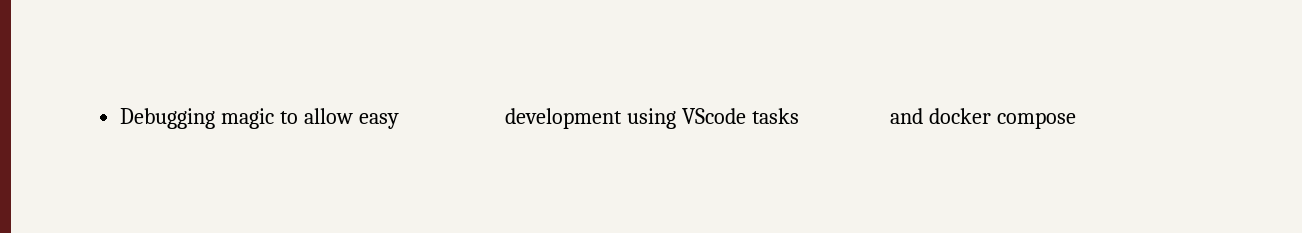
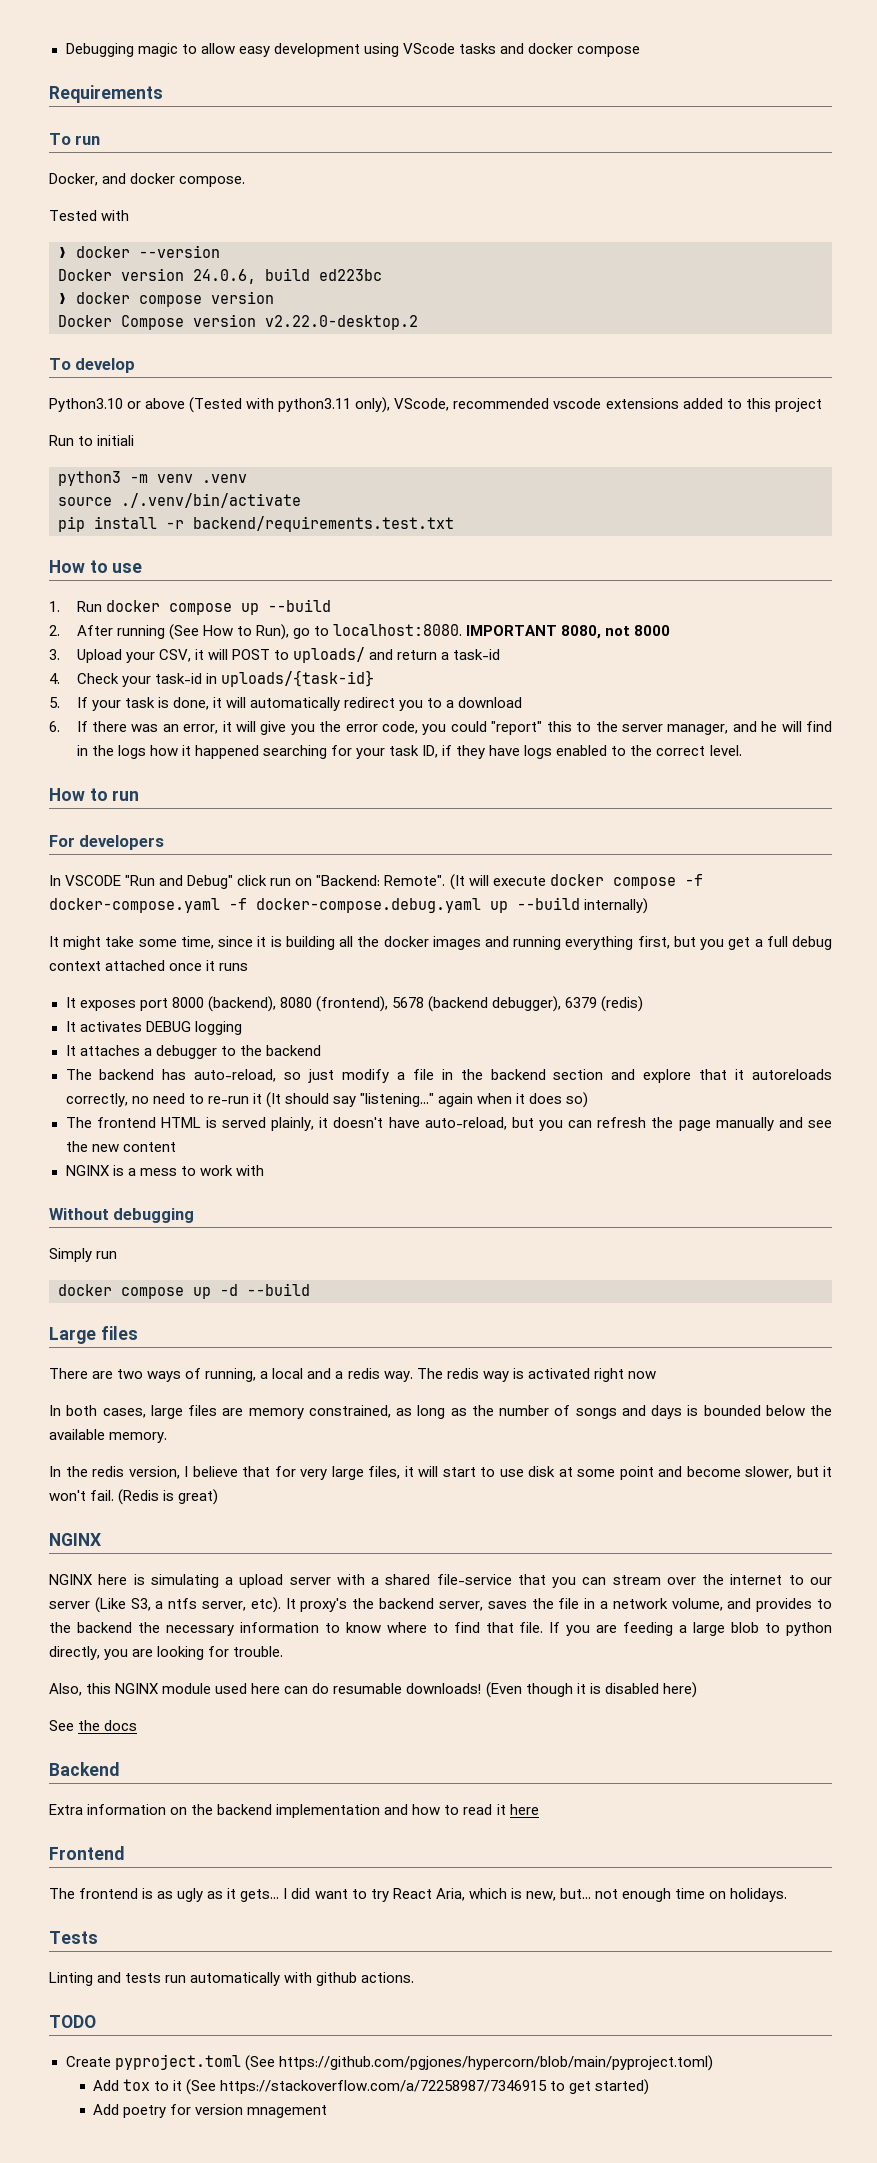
+ Requirements
+ To run
+ Docker, and docker compose.
+ Tested with
+ ❯ docker --version
+ Docker version 24.0.6, build ed223bc
+ ❯ docker compose version
+ Docker Compose version v2.22.0-desktop.2
+ To develop
+ Python3.10 or above (Tested with python3.11 only), VScode, recommended vscode extensions added to this project
+ Run to initiali
+ python3 -m venv .venv
+ source ./.venv/bin/activate
+ pip install -r backend/requirements.test.txt
+ How to use
+ 1. Run docker compose up --build
+ 2. After running (See How to Run), go to localhost:8080. IMPORTANT 8080, not 8000
+ 3. Upload your CSV, it will POST to uploads/ and return a task-id
+ 4. Check your task-id in uploads/{task-id}
+ 5. If your task is done, it will automatically redirect you to a download
+ 6. If there was an error, it will give you the error code, you could "report" this to the server manager, and he will find in the logs how it happened searching for your task ID, if they have logs enabled to the correct level.
+ How to run
+ For developers
+ In VSCODE "Run and Debug" click run on "Backend: Remote". (It will execute docker compose -f docker-compose.yaml -f docker-compose.debug.yaml up --build internally)
+ It might take some time, since it is building all the docker images and running everything first, but you get a full debug context attached once it runs
+ It exposes port 8000 (backend), 8080 (frontend), 5678 (backend debugger), 6379 (redis)
+ It activates DEBUG logging
+ It attaches a debugger to the backend
+ The backend has auto-reload, so just modify a file in the backend section and explore that it autoreloads correctly, no need to re-run it (It should say "listening..." again when it does so)
+ The frontend HTML is served plainly, it doesn't have auto-reload, but you can refresh the page manually and see the new content
+ NGINX is a mess to work with
+ Without debugging
+ Simply run
+ docker compose up -d --build
+ Large files
+ There are two ways of running, a local and a redis way. The redis way is activated right now
+ In both cases, large files are memory constrained, as long as the number of songs and days is bounded below the available memory.
+ In the redis version, I believe that for very large files, it will start to use disk at some point and become slower, but it won't fail. (Redis is great)
+ NGINX
+ NGINX here is simulating a upload server with a shared file-service that you can stream over the internet to our server (Like S3, a ntfs server, etc). It proxy's the backend server, saves the file in a network volume, and provides to the backend the necessary information to know where to find that file. If you are feeding a large blob to python directly, you are looking for trouble.
+ Also, this NGINX module used here can do resumable downloads! (Even though it is disabled here)
+ See the docs
+ Backend
+ Extra information on the backend implementation and how to read it here
+ Frontend
+ The frontend is as ugly as it gets... I did want to try React Aria, which is new, but... not enough time on holidays.
+ Tests
+ Linting and tests run automatically with github actions.
+ TODO
+ Create pyproject.toml (See https://github.com/pgjones/hypercorn/blob/main/pyproject.toml)
+ Add tox to it (See https://stackoverflow.com/a/72258987/7346915 to get started)
+ Add poetry for version mnagement

